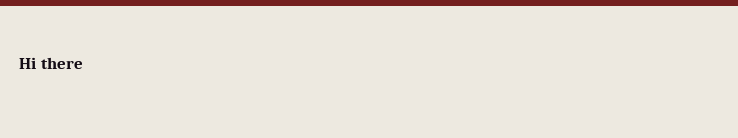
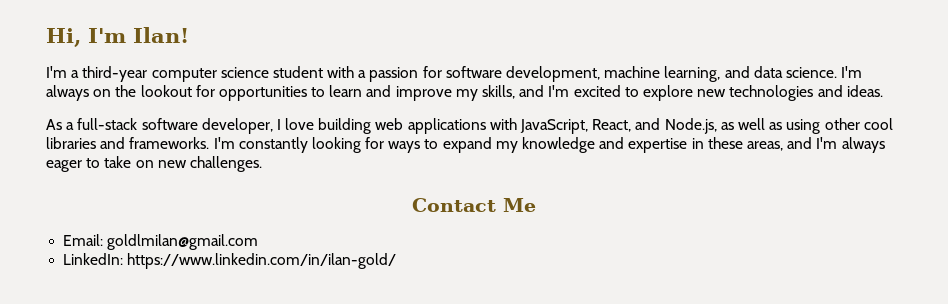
- Hi there
+ Hi, I'm Ilan!
+ I'm a third-year computer science student with a passion for software development, machine learning, and data science. I'm always on the lookout for opportunities to learn and improve my skills, and I'm excited to explore new technologies and ideas.
+ As a full-stack software developer, I love building web applications with JavaScript, React, and Node.js, as well as using other cool libraries and frameworks. I'm constantly looking for ways to expand my knowledge and expertise in these areas, and I'm always eager to take on new challenges.
+ Contact Me
+ Email: goldlmilan@gmail.com
+ LinkedIn: https://www.linkedin.com/in/ilan-gold/

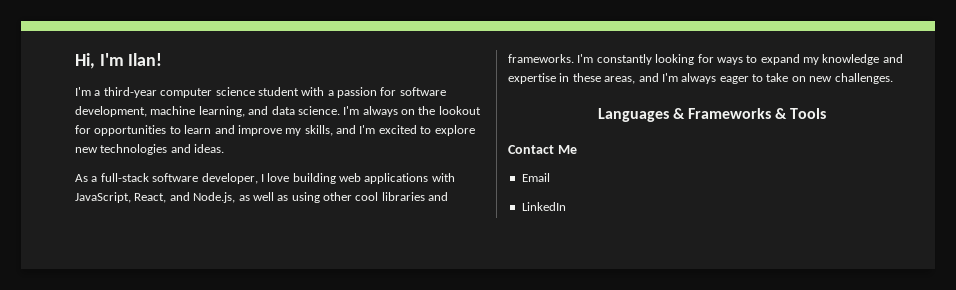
+ Languages & Frameworks & Tools
  Contact Me
- Email: goldlmilan@gmail.com
- LinkedIn: https://www.linkedin.com/in/ilan-gold/
+ Email
+ LinkedIn

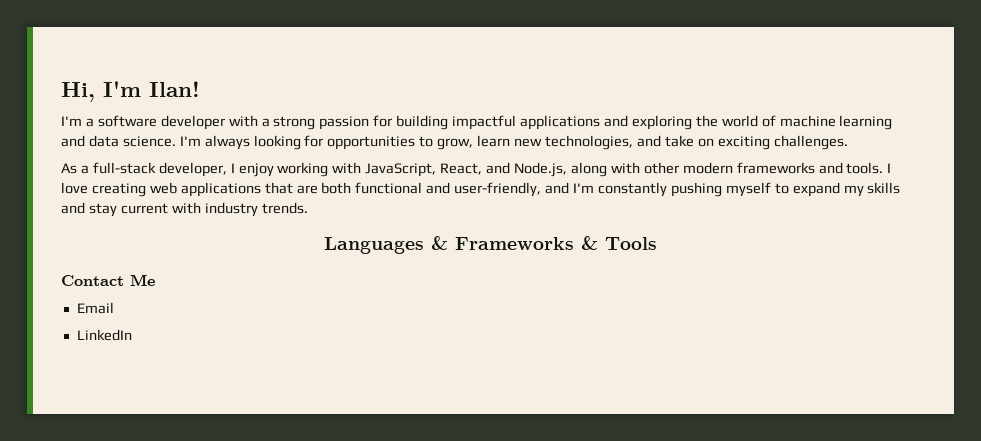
- I'm a third-year computer science student with a passion for software development, machine learning, and data science.
+ I'm a software developer with a strong passion for building impactful applications and exploring the world of machine learning and data science.
- I'm always on the lookout for opportunities to learn and improve my skills, and I'm excited to explore new technologies and ideas.
+ I'm always looking for opportunities to grow, learn new technologies, and take on exciting challenges.
- As a full-stack software developer, I love building web applications with JavaScript, React, and Node.js, as well as using other cool libraries and frameworks. I'm constantly looking for ways to expand my knowledge and expertise in these areas, and I'm always eager to take on new challenges.
+ As a full-stack developer, I enjoy working with JavaScript, React, and Node.js, along with other modern frameworks and tools. I love creating web applications that are both functional and user-friendly, and I'm constantly pushing myself to expand my skills and stay current with industry trends.

